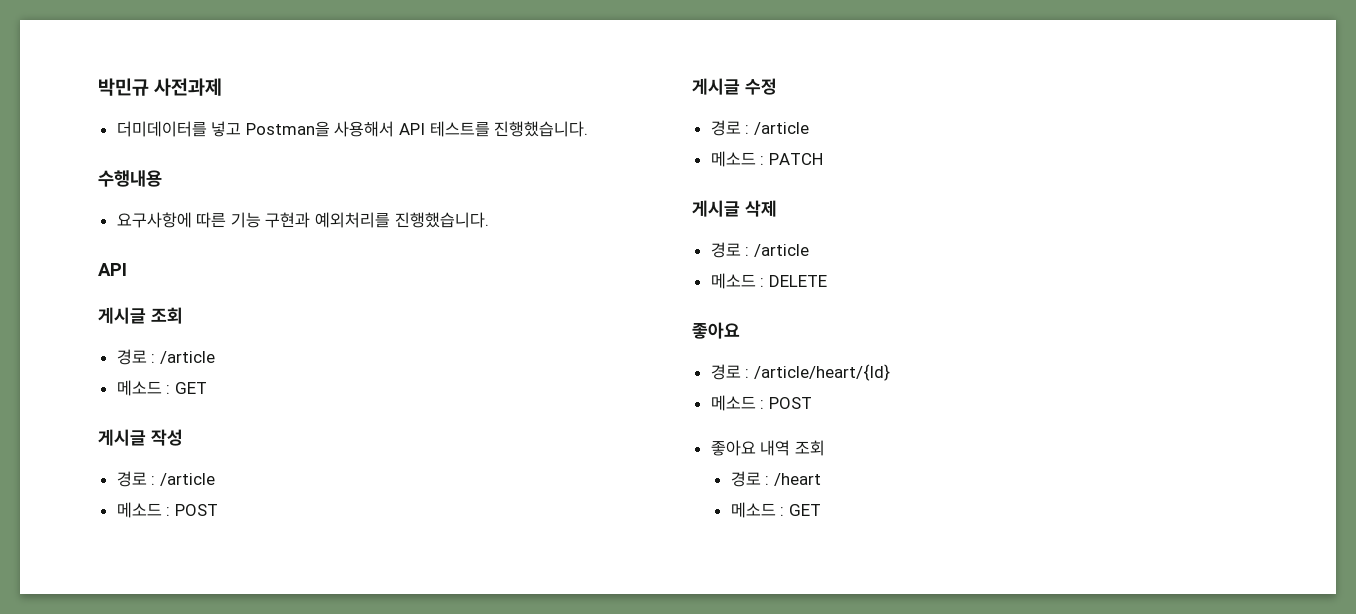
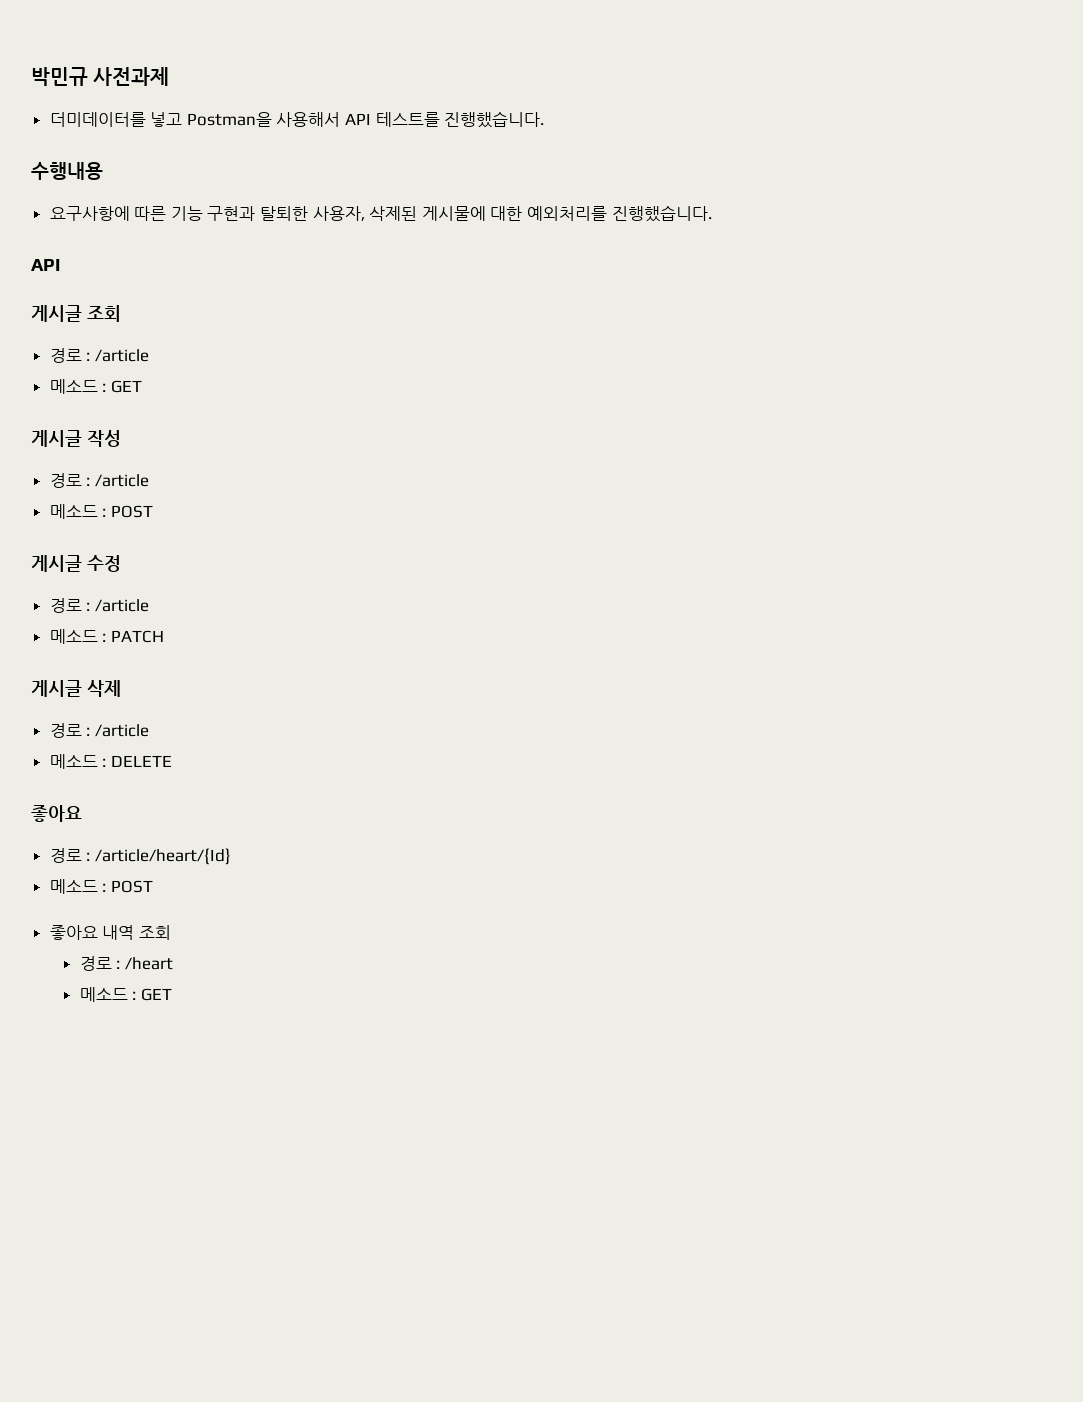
- 요구사항에 따른 기능 구현과 예외처리를 진행했습니다.
+ 요구사항에 따른 기능 구현과 탈퇴한 사용자, 삭제된 게시물에 대한 예외처리를 진행했습니다.

